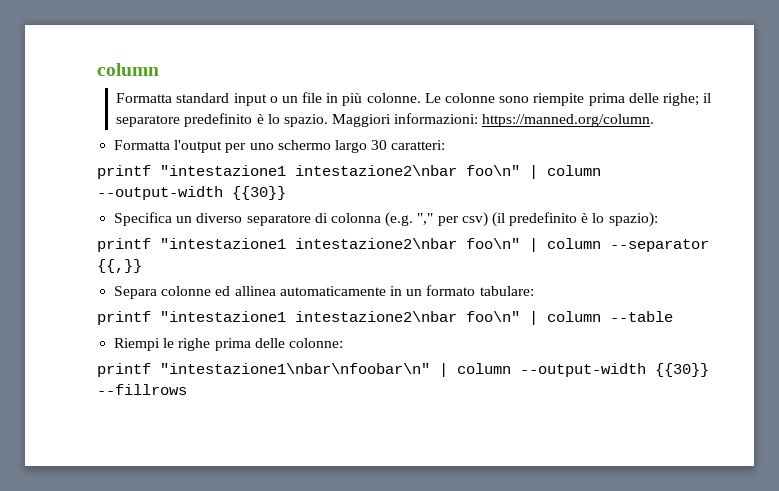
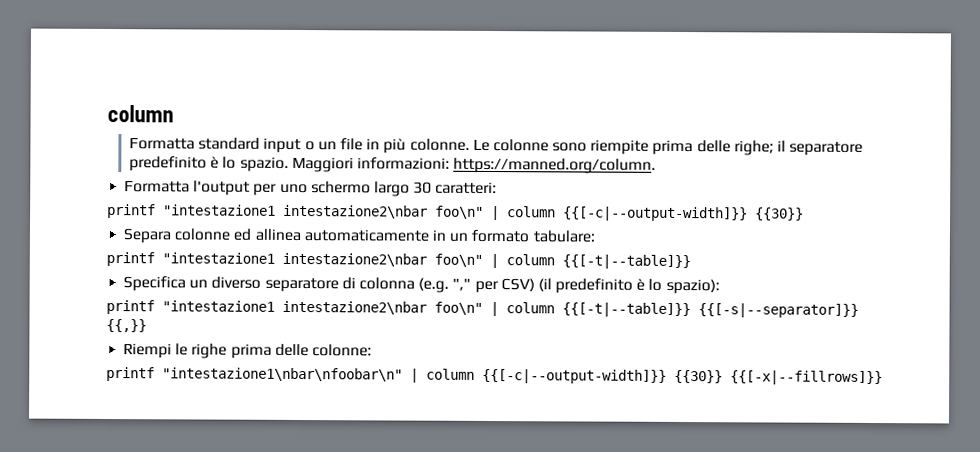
- printf "intestazione1 intestazione2\nbar foo\n" | column --output-width {{30}}
- Specifica un diverso separatore di colonna (e.g. "," per csv) (il predefinito è lo spazio):
- printf "intestazione1 intestazione2\nbar foo\n" | column --separator {{,}}
+ printf "intestazione1 intestazione2\nbar foo\n" | column {{[-c|--output-width]}} {{30}}
  Separa colonne ed allinea automaticamente in un formato tabulare:
- printf "intestazione1 intestazione2\nbar foo\n" | column --table
+ printf "intestazione1 intestazione2\nbar foo\n" | column {{[-t|--table]}}
+ Specifica un diverso separatore di colonna (e.g. "," per CSV) (il predefinito è lo spazio):
+ printf "intestazione1 intestazione2\nbar foo\n" | column {{[-t|--table]}} {{[-s|--separator]}} {{,}}
- printf "intestazione1\nbar\nfoobar\n" | column --output-width {{30}} --fillrows
+ printf "intestazione1\nbar\nfoobar\n" | column {{[-c|--output-width]}} {{30}} {{[-x|--fillrows]}}

